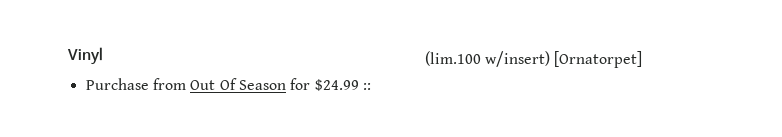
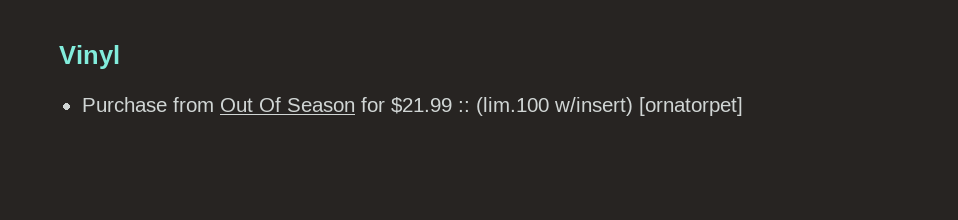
- Purchase from Out Of Season for $24.99 :: (lim.100 w/insert) [Ornatorpet]
+ Purchase from Out Of Season for $21.99 :: (lim.100 w/insert) [ornatorpet]

